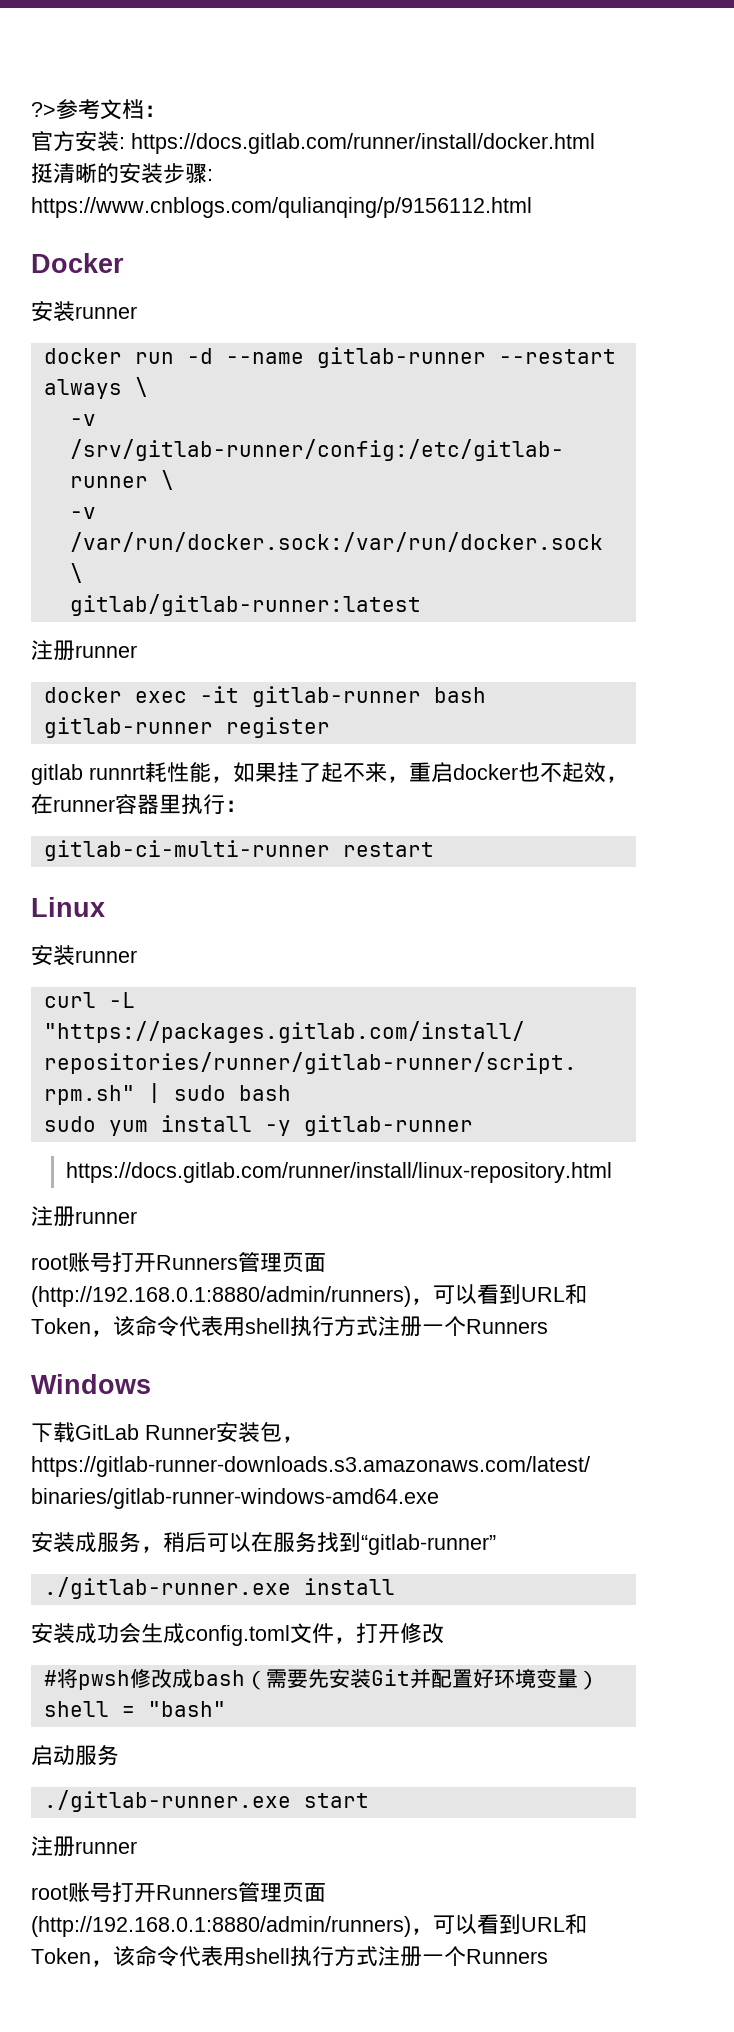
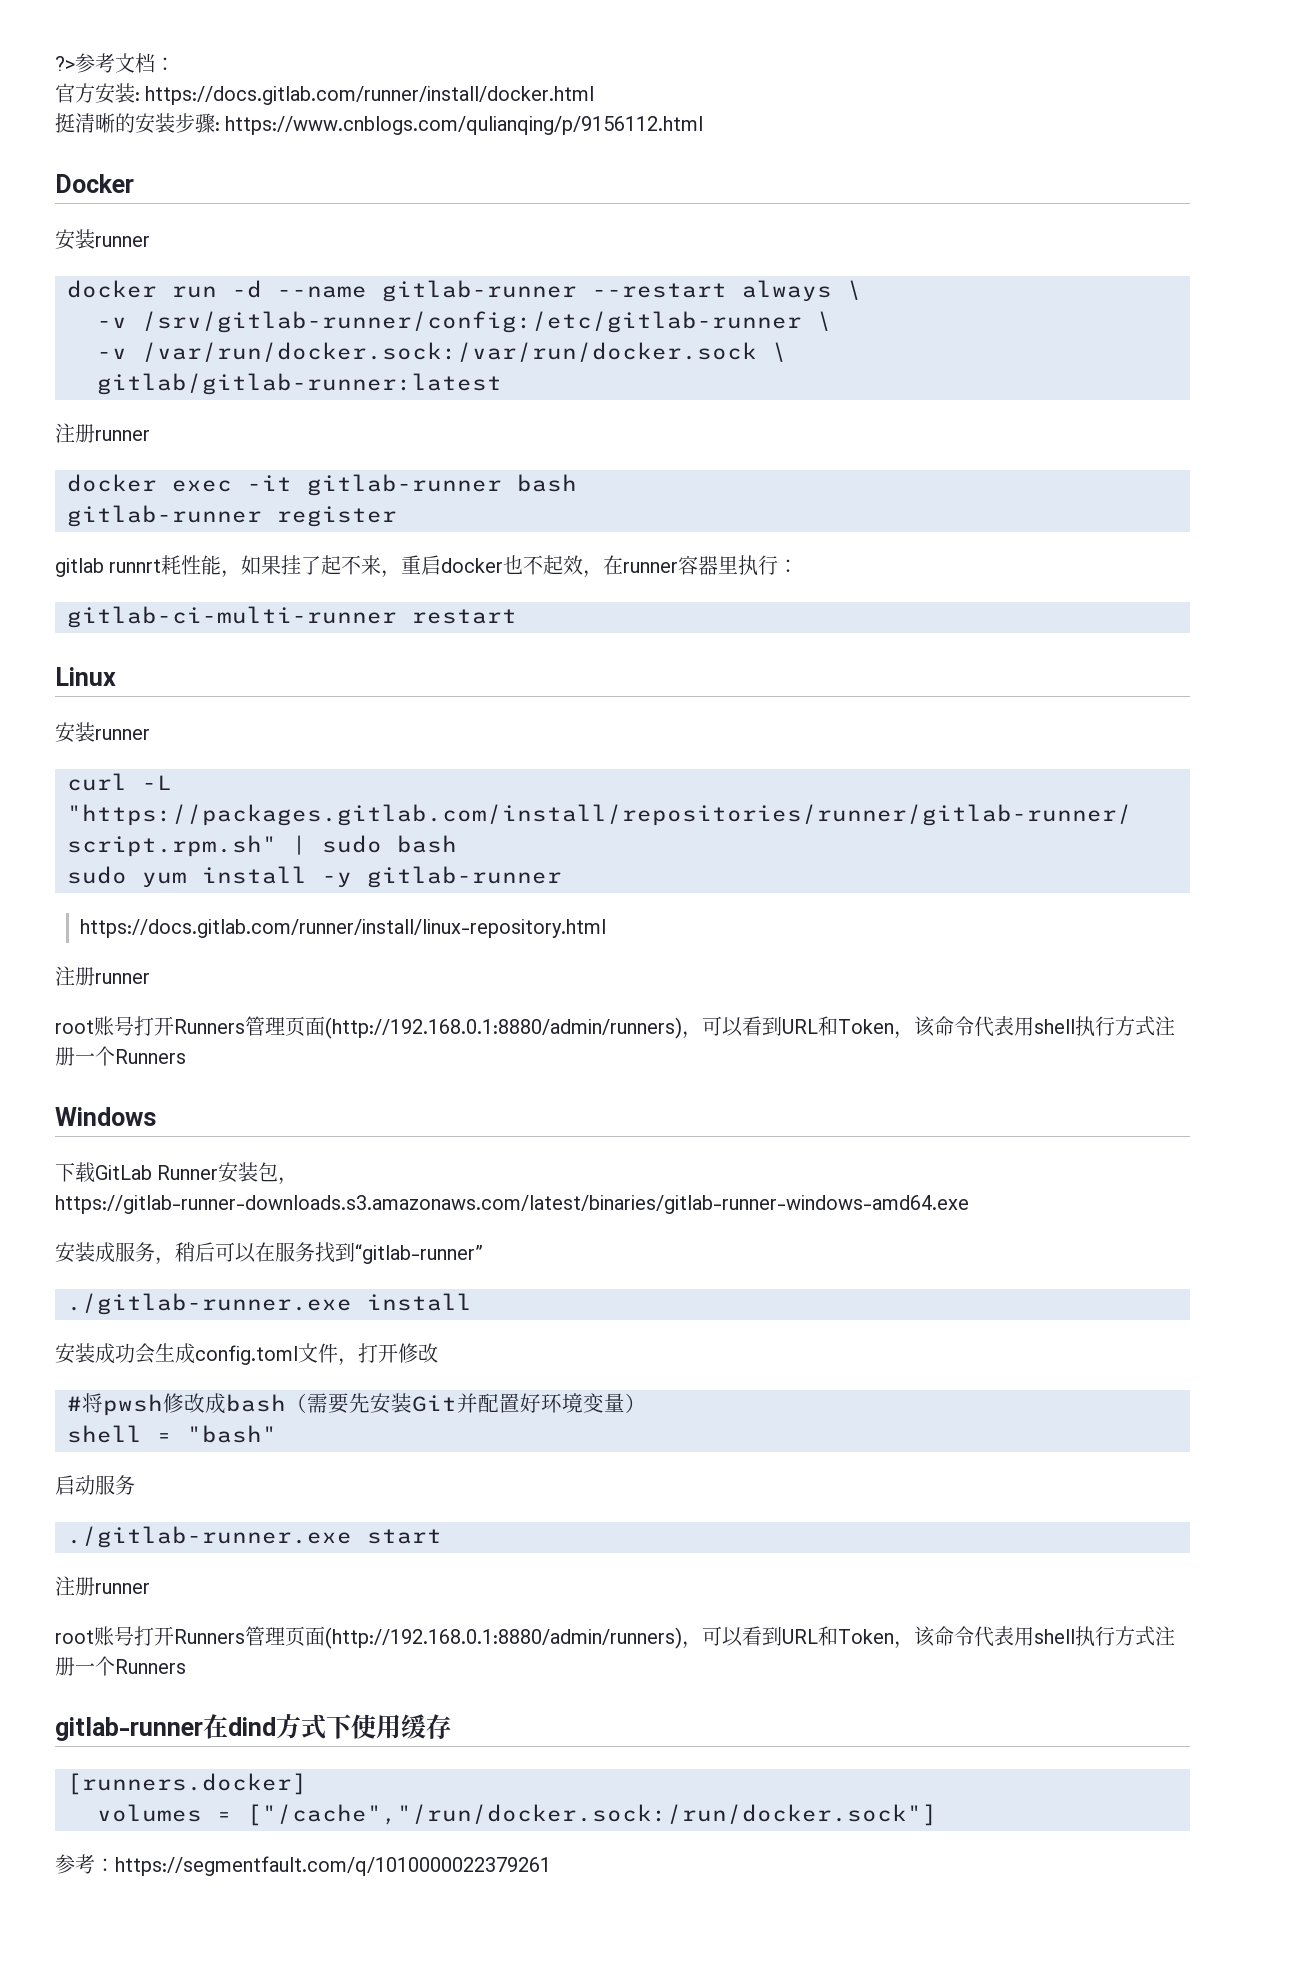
+ gitlab-runner在dind方式下使用缓存
+ [runners.docker]
+ volumes = ["/cache","/run/docker.sock:/run/docker.sock"]
+ 参考：https://segmentfault.com/q/1010000022379261

